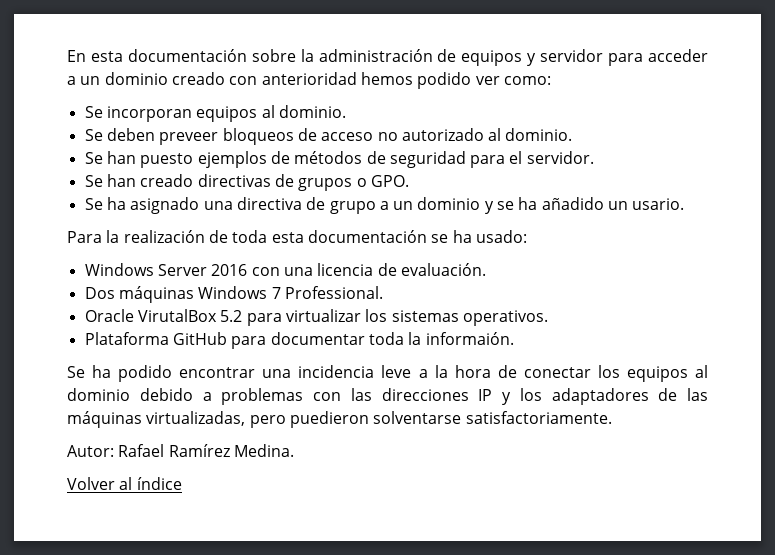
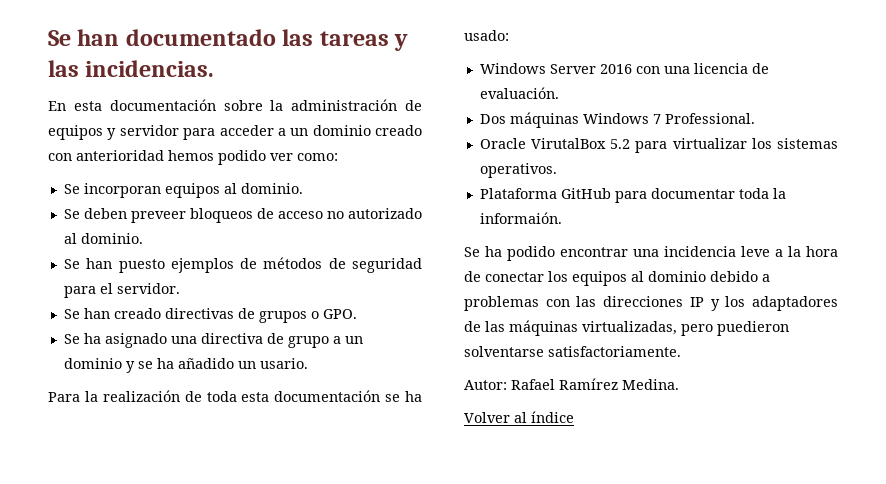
+ Se han documentado las tareas y las incidencias.

